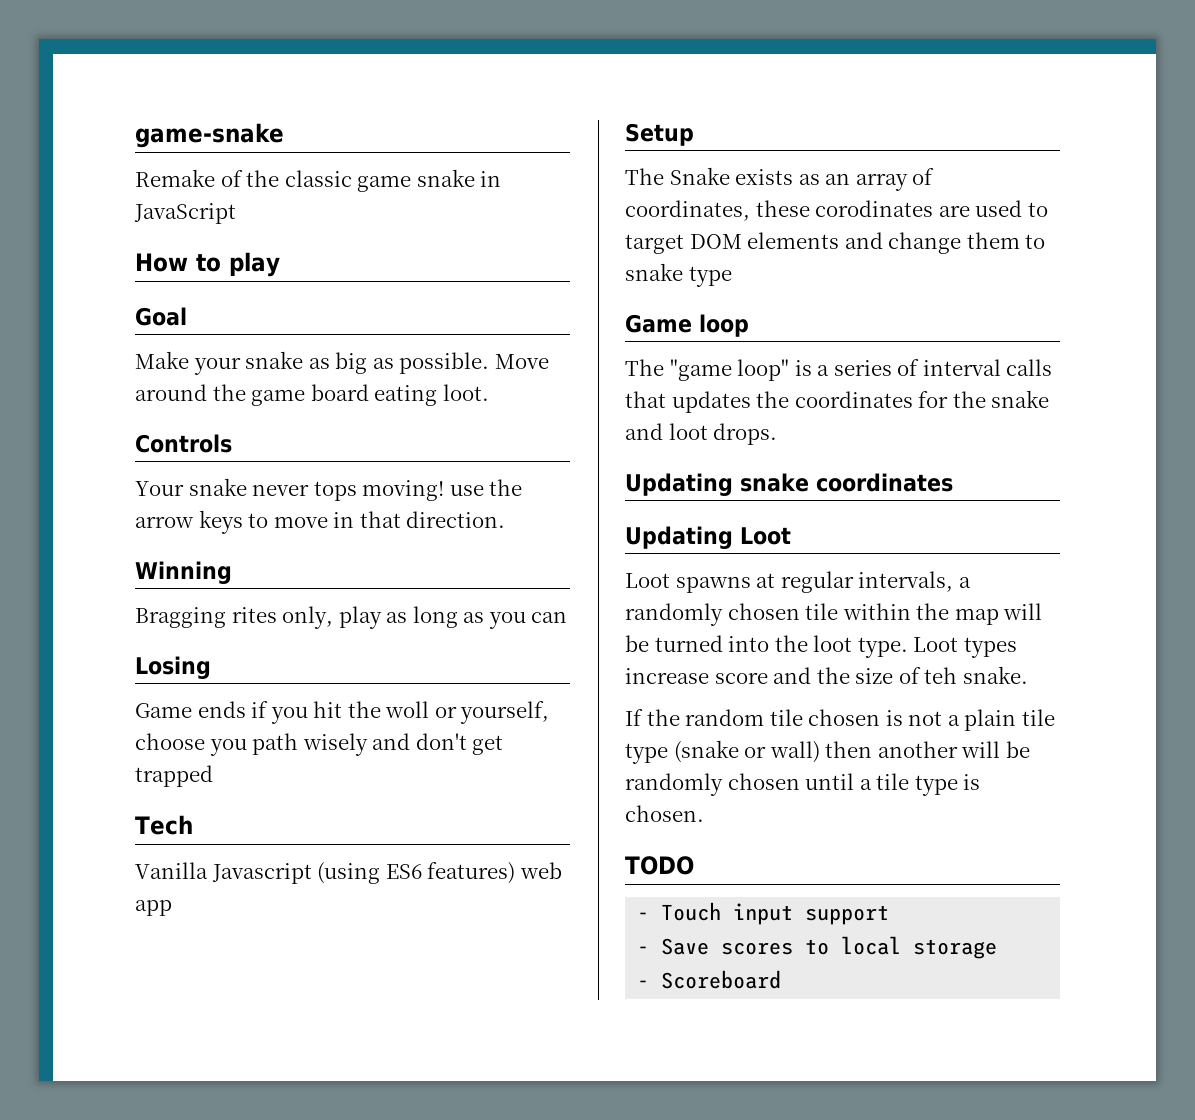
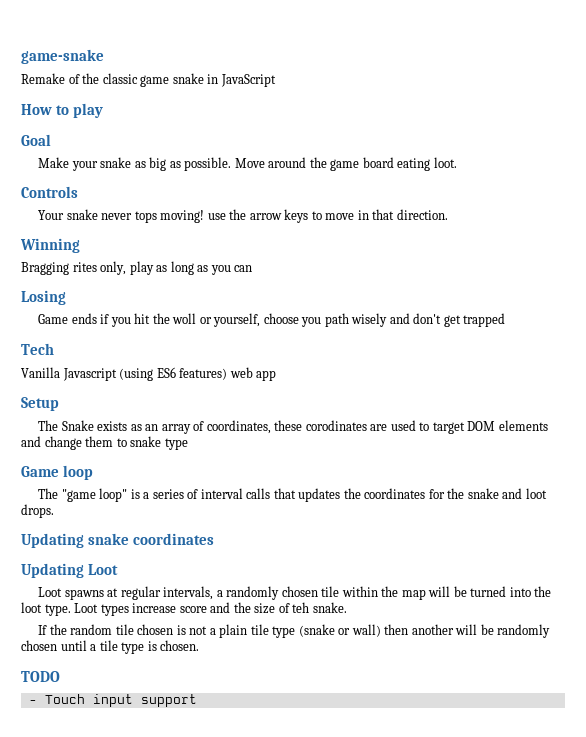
- - Save scores to local storage
- - Scoreboard

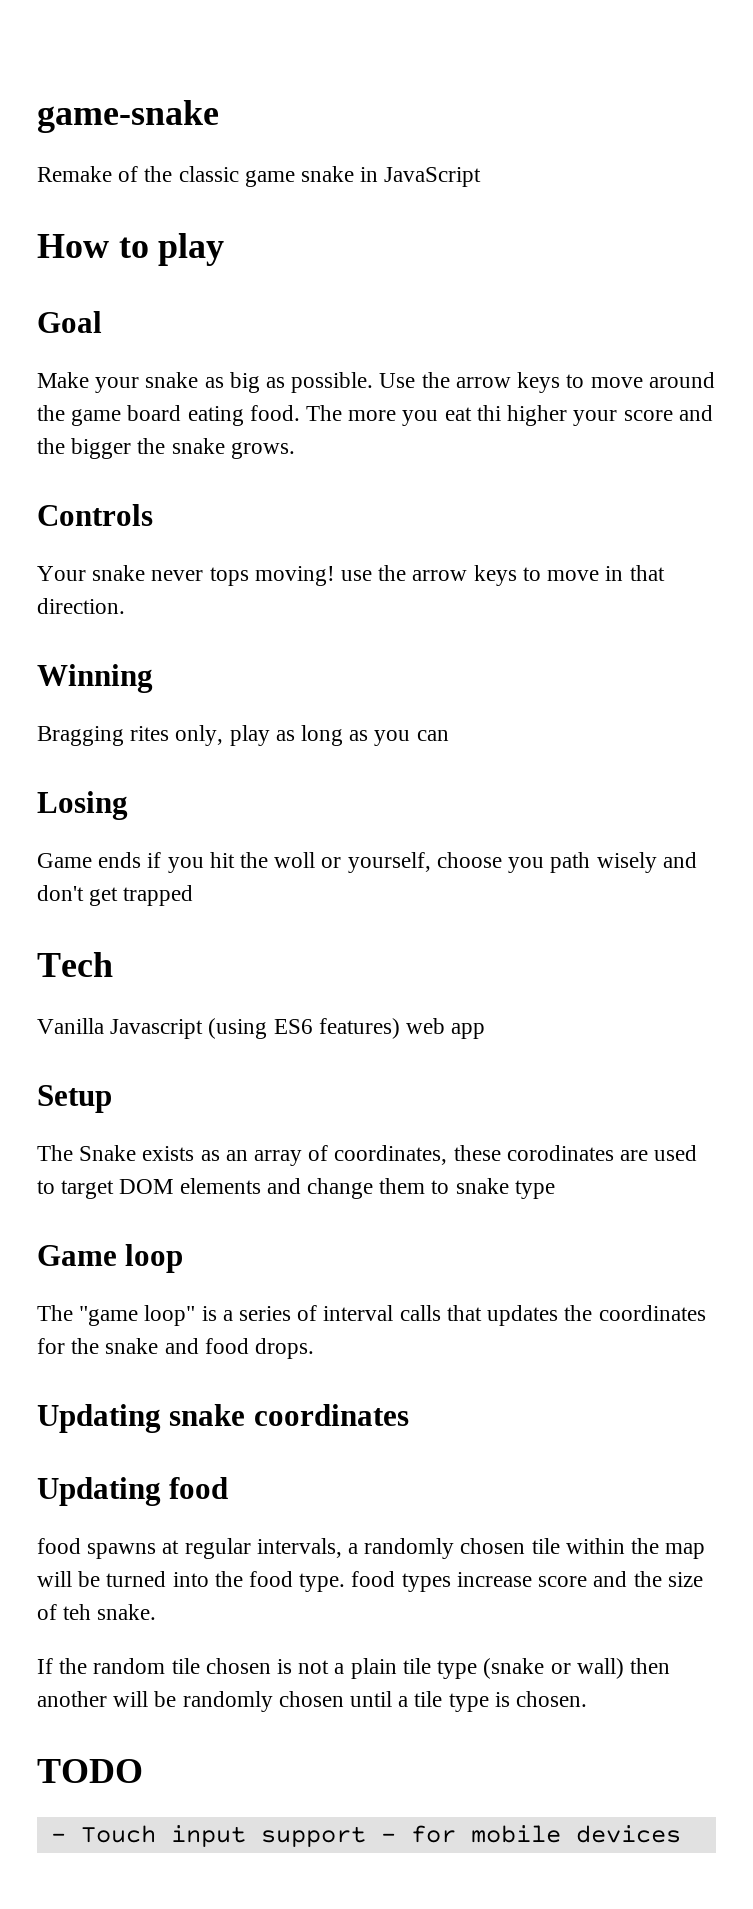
- Move around the game board eating loot.
+ Use the arrow keys to move around the game board eating food. The more you eat thi higher your score and the bigger the snake grows.
- The "game loop" is a series of interval calls that updates the coordinates for the snake and loot drops.
+ The "game loop" is a series of interval calls that updates the coordinates for the snake and food drops.
- Updating Loot
- Loot spawns at regular intervals, a randomly chosen tile within the map will be turned into the loot type. Loot types increase score and the size of teh snake.
+ Updating food
+ food spawns at regular intervals, a randomly chosen tile within the map will be turned into the food type. food types increase score and the size of teh snake.
- - Touch input support
+ - Touch input support - for mobile devices

